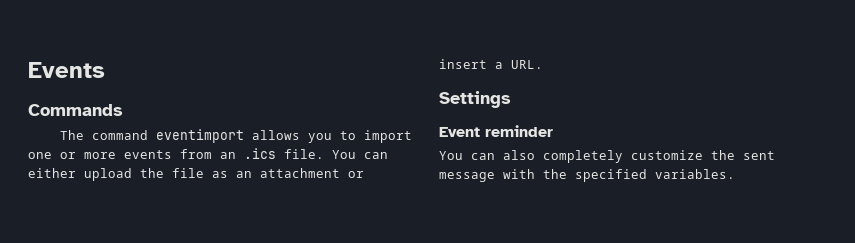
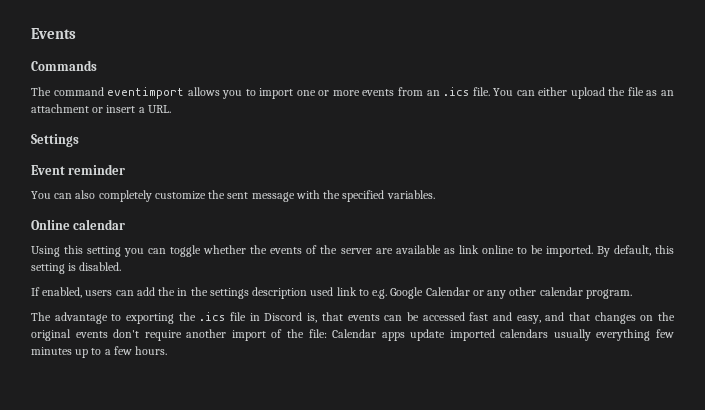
+ Online calendar
+ Using this setting you can toggle whether the events of the server are available as link online to be imported. By default, this setting is disabled.
+ If enabled, users can add the in the settings description used link to e.g. Google Calendar or any other calendar program.
+ The advantage to exporting the .ics file in Discord is, that events can be accessed fast and easy, and that changes on the original events don't require another import of the file: Calendar apps update imported calendars usually everything few minutes up to a few hours.

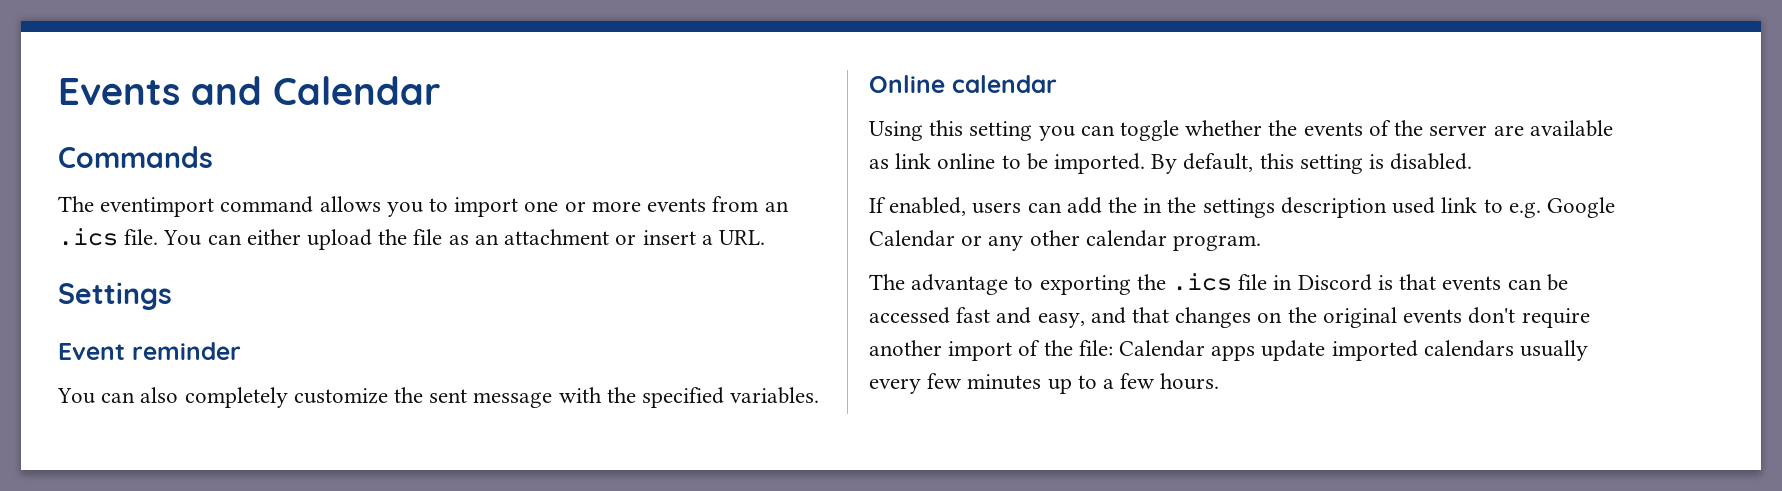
- Events
+ Events and Calendar
- The command eventimport allows you to import one or more events from an .ics file.
+ The eventimport command allows you to import one or more events from an .ics file.
- The advantage to exporting the .ics file in Discord is, that events can be accessed fast and easy, and that changes on the original events don't require another import of the file: Calendar apps update imported calendars usually everything few minutes up to a few hours.
+ The advantage to exporting the .ics file in Discord is that events can be accessed fast and easy, and that changes on the original events don't require another import of the file: Calendar apps update imported calendars usually every few minutes up to a few hours.

